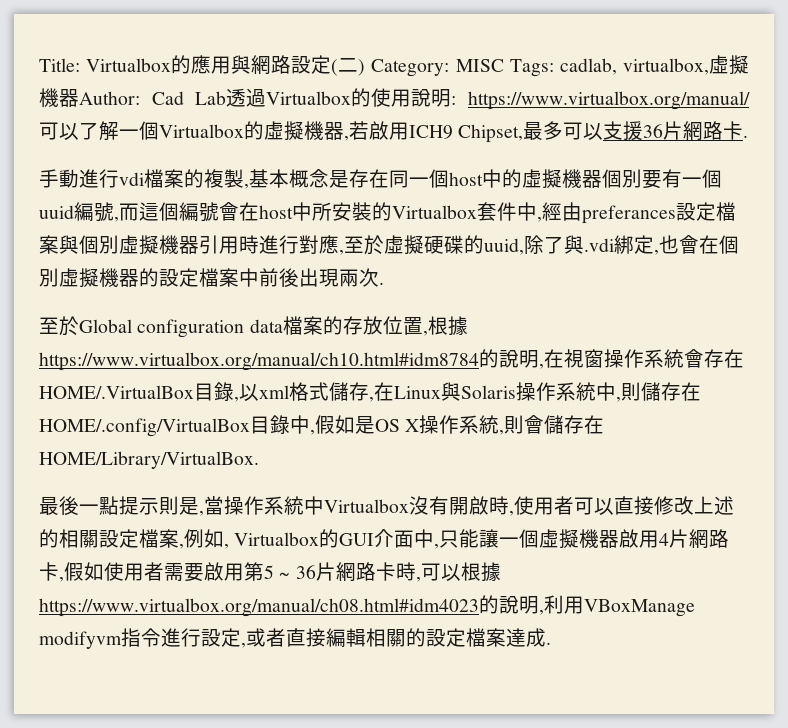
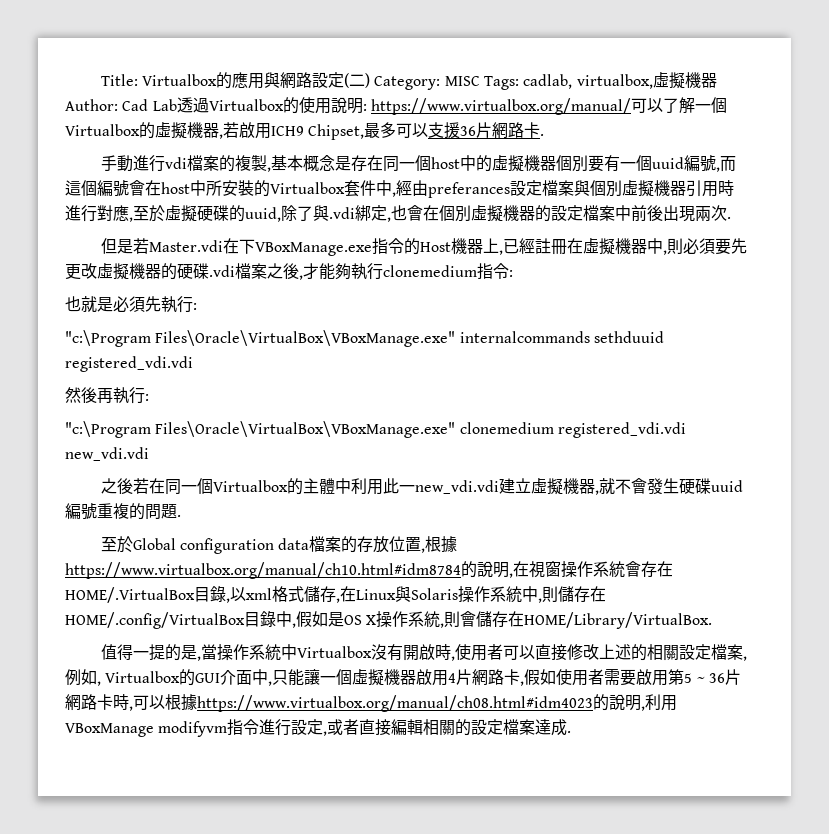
+ 但是若Master.vdi在下VBoxManage.exe指令的Host機器上,已經註冊在虛擬機器中,則必須要先更改虛擬機器的硬碟.vdi檔案之後,才能夠執行clonemedium指令:
+ 也就是必須先執行:
+ "c:\Program Files\Oracle\VirtualBox\VBoxManage.exe" internalcommands sethduuid registered_vdi.vdi
+ 然後再執行:
+ "c:\Program Files\Oracle\VirtualBox\VBoxManage.exe" clonemedium registered_vdi.vdi new_vdi.vdi
+ 之後若在同一個Virtualbox的主體中利用此一new_vdi.vdi建立虛擬機器,就不會發生硬碟uuid編號重複的問題.
- 最後一點提示則是,當操作系統中Virtualbox沒有開啟時,使用者可以直接修改上述的相關設定檔案,例如, Virtualbox的GUI介面中,只能讓一個虛擬機器啟用4片網路卡,假如使用者需要啟用第5 ~ 36片網路卡時,可以根據https://www.virtualbox.org/manual/ch08.html#idm4023的說明,利用VBoxManage modifyvm指令進行設定,或者直接編輯相關的設定檔案達成.
+ 值得一提的是,當操作系統中Virtualbox沒有開啟時,使用者可以直接修改上述的相關設定檔案,例如, Virtualbox的GUI介面中,只能讓一個虛擬機器啟用4片網路卡,假如使用者需要啟用第5 ~ 36片網路卡時,可以根據https://www.virtualbox.org/manual/ch08.html#idm4023的說明,利用VBoxManage modifyvm指令進行設定,或者直接編輯相關的設定檔案達成.

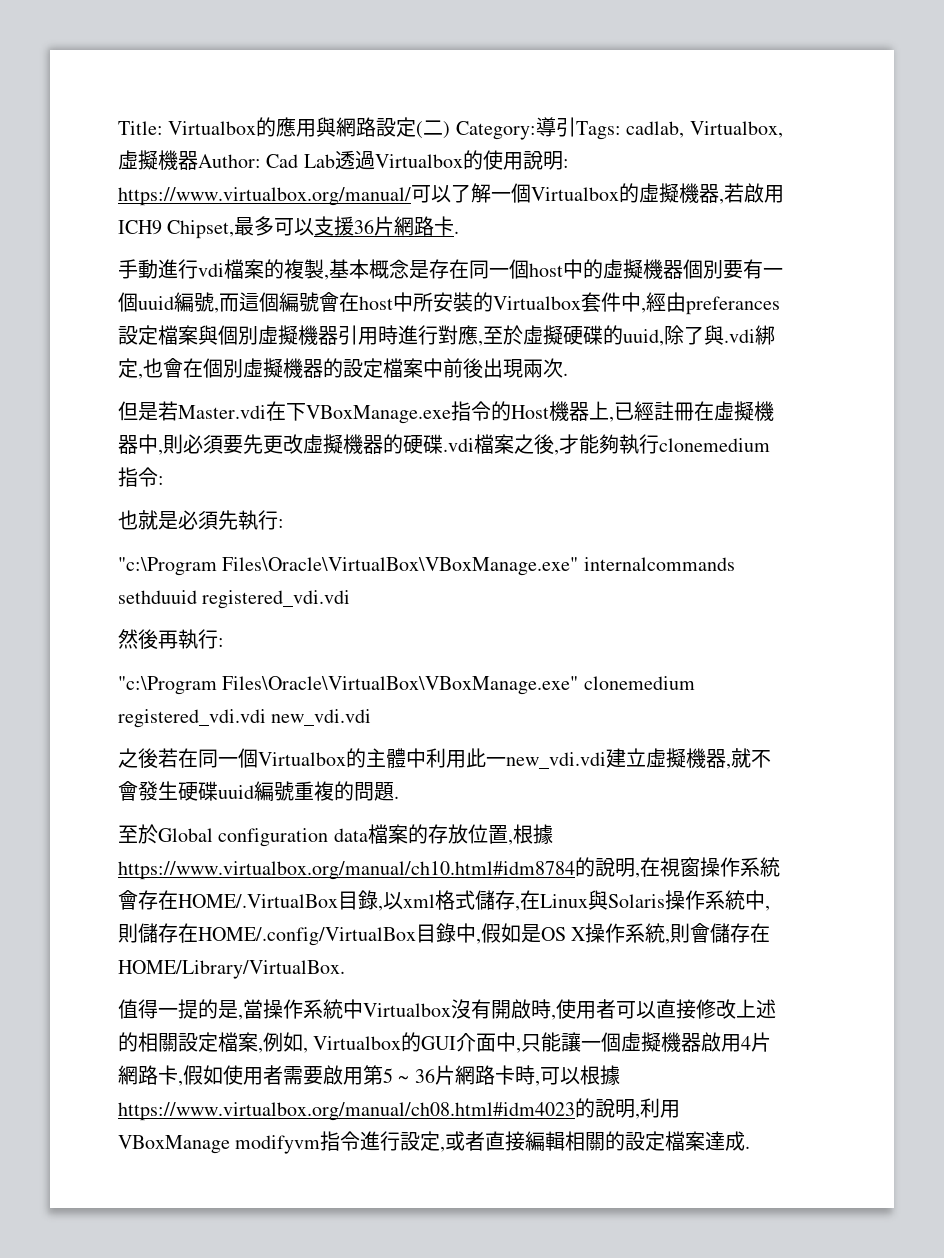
- Title: Virtualbox的應用與網路設定(二) Category: MISC Tags: cadlab, virtualbox,虛擬機器Author: Cad Lab透過Virtualbox的使用說明: https://www.virtualbox.org/manual/可以了解一個Virtualbox的虛擬機器,若啟用ICH9 Chipset,最多可以支援36片網路卡.
+ Title: Virtualbox的應用與網路設定(二) Category:導引Tags: cadlab, Virtualbox,虛擬機器Author: Cad Lab透過Virtualbox的使用說明: https://www.virtualbox.org/manual/可以了解一個Virtualbox的虛擬機器,若啟用ICH9 Chipset,最多可以支援36片網路卡.

